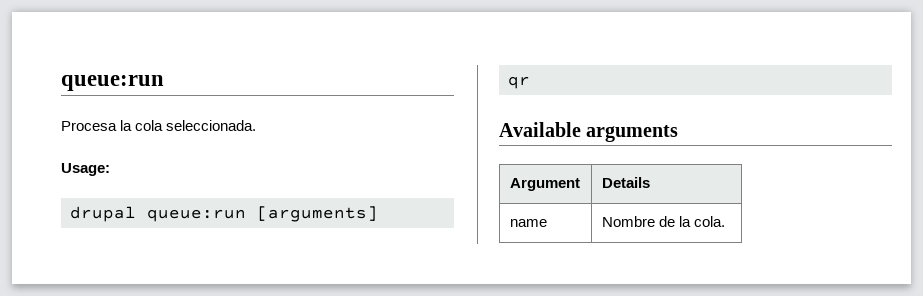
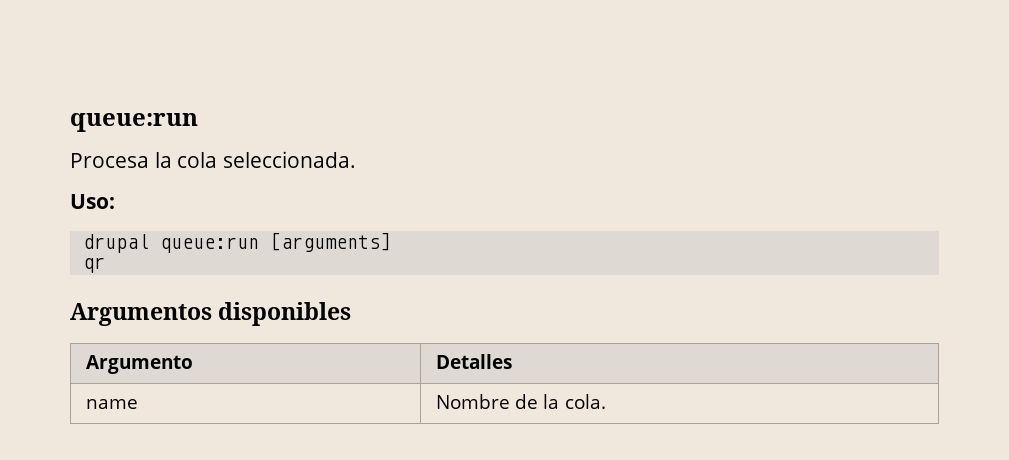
- Usage:
+ Uso:
- Available arguments
- Argument | Details
+ Argumentos disponibles
+ Argumento | Detalles

